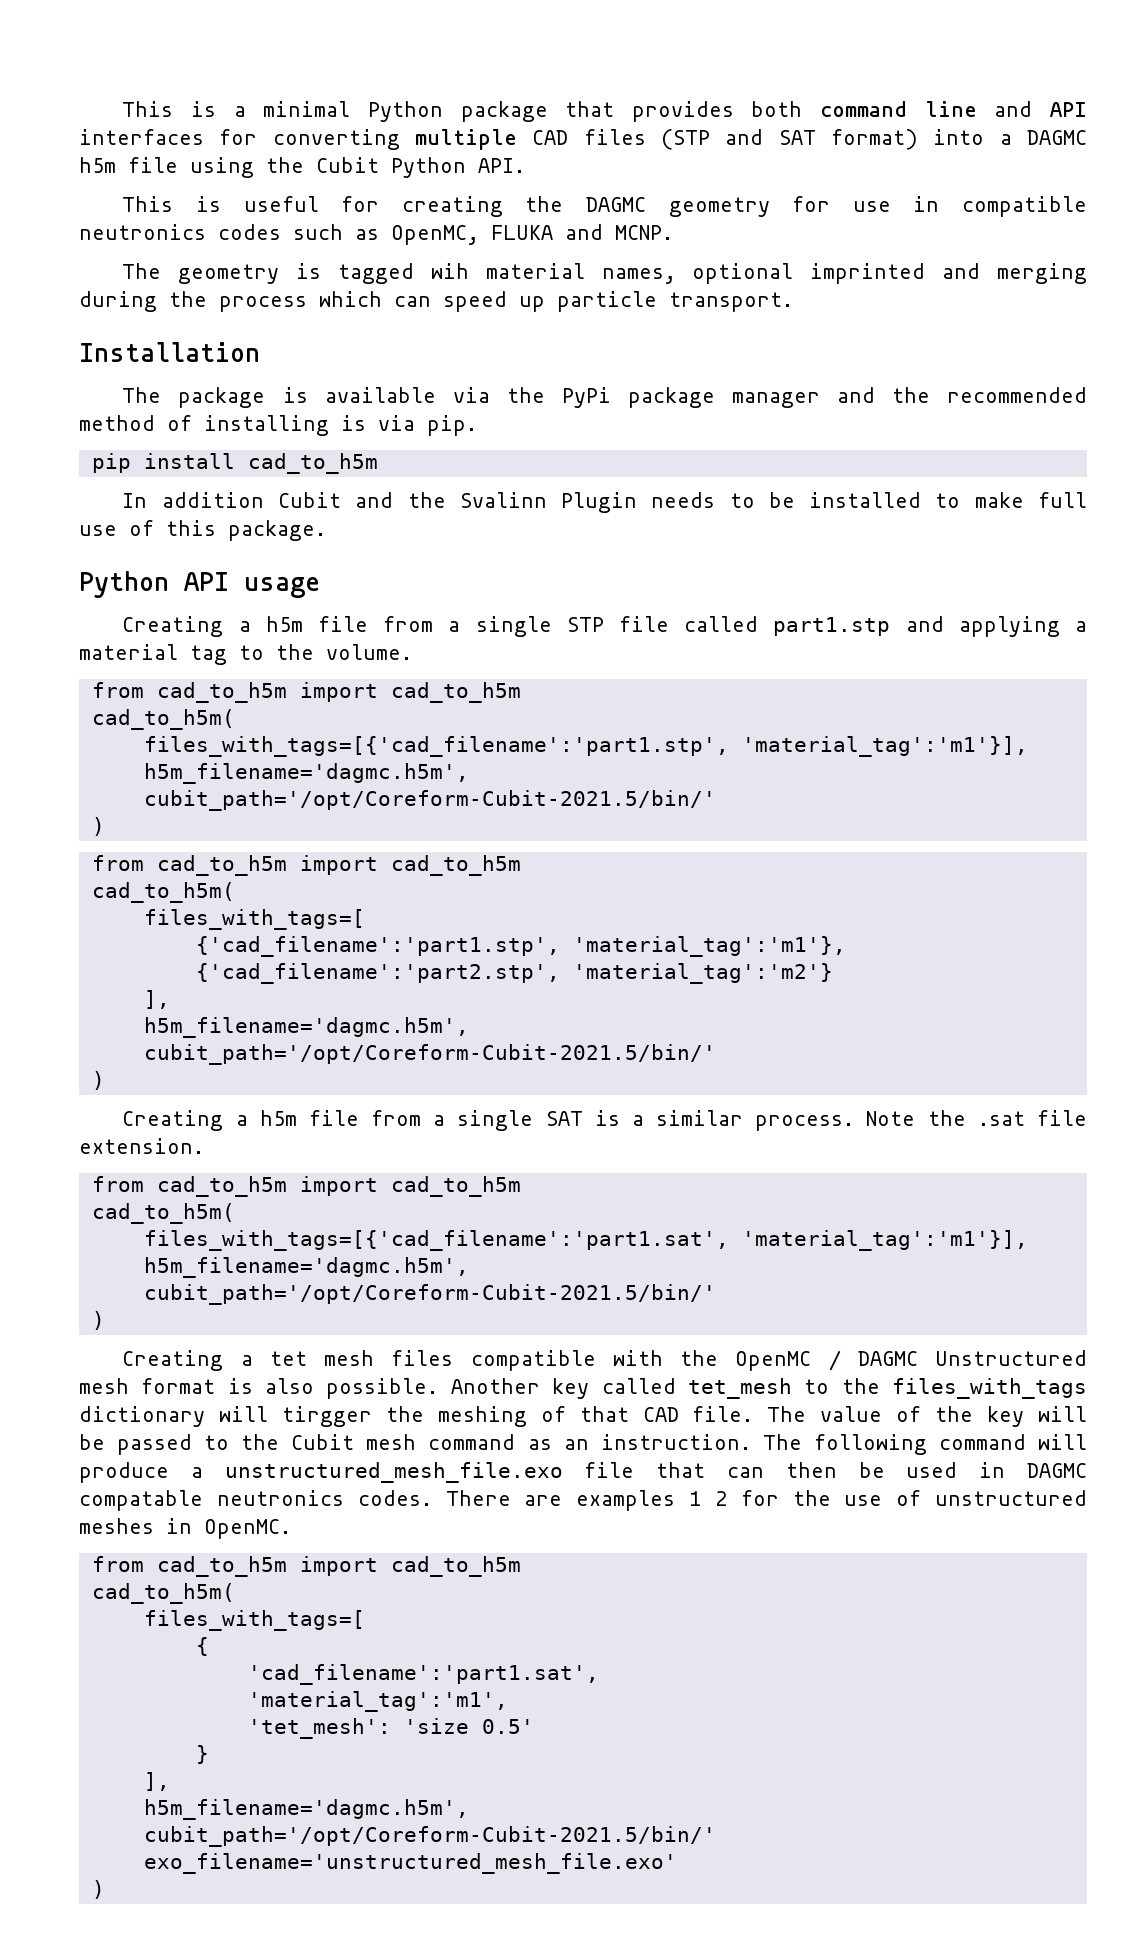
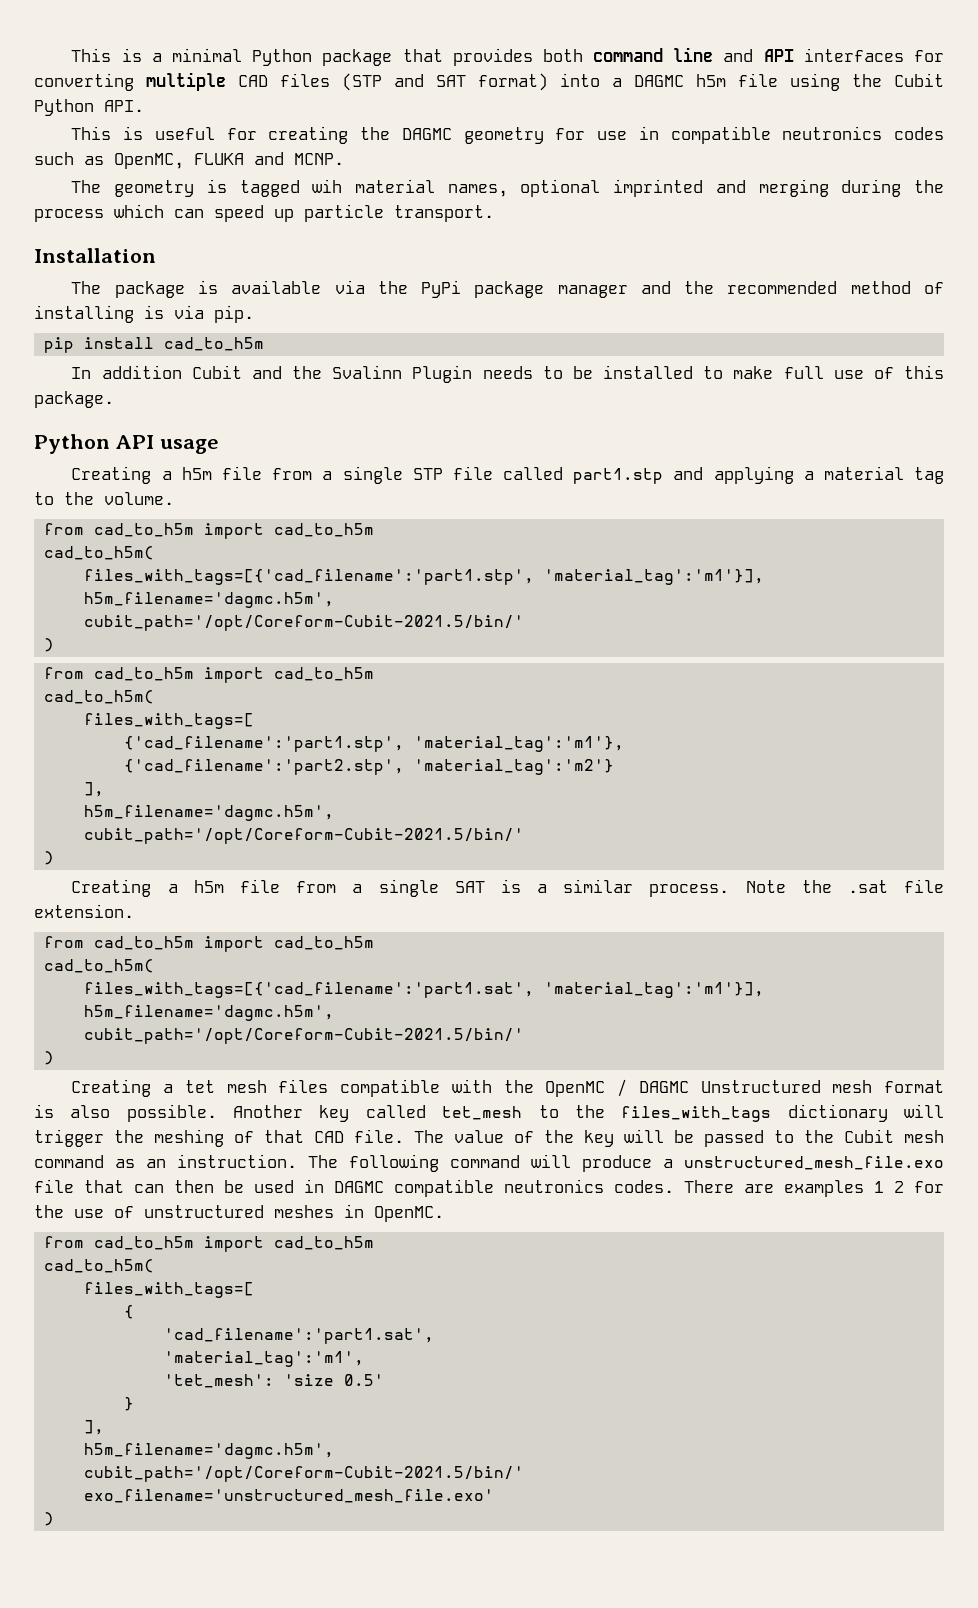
- Another key called tet_mesh to the files_with_tags dictionary will tirgger the meshing of that CAD file.
+ Another key called tet_mesh to the files_with_tags dictionary will trigger the meshing of that CAD file.
- The following command will produce a unstructured_mesh_file.exo file that can then be used in DAGMC compatable neutronics codes.
+ The following command will produce a unstructured_mesh_file.exo file that can then be used in DAGMC compatible neutronics codes.

